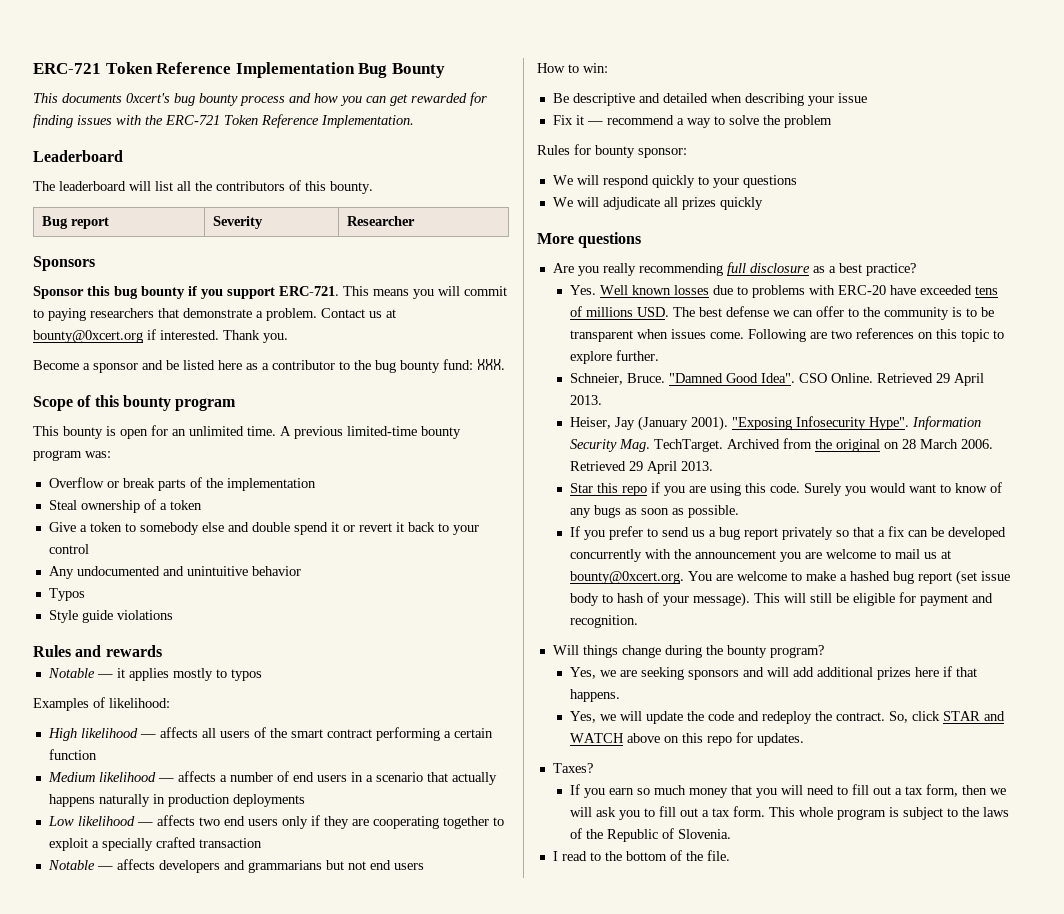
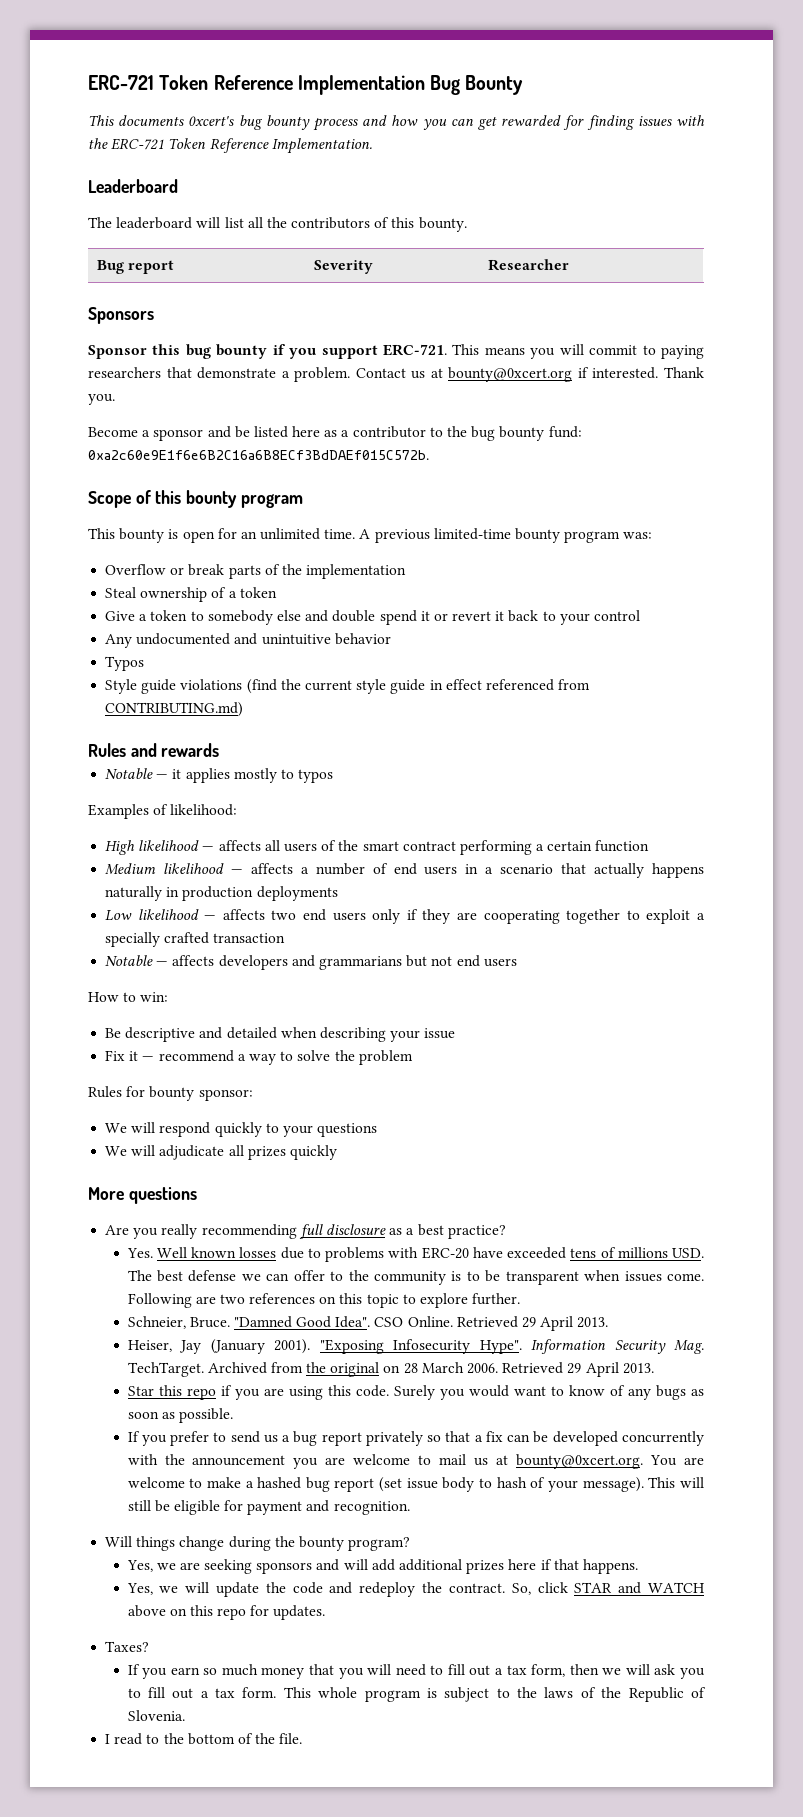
- Become a sponsor and be listed here as a contributor to the bug bounty fund: XXX.
+ Become a sponsor and be listed here as a contributor to the bug bounty fund: 0xa2c60e9E1f6e6B2C16a6B8ECf3BdDAEf015C572b.
- Style guide violations
+ Style guide violations (find the current style guide in effect referenced from CONTRIBUTING.md)

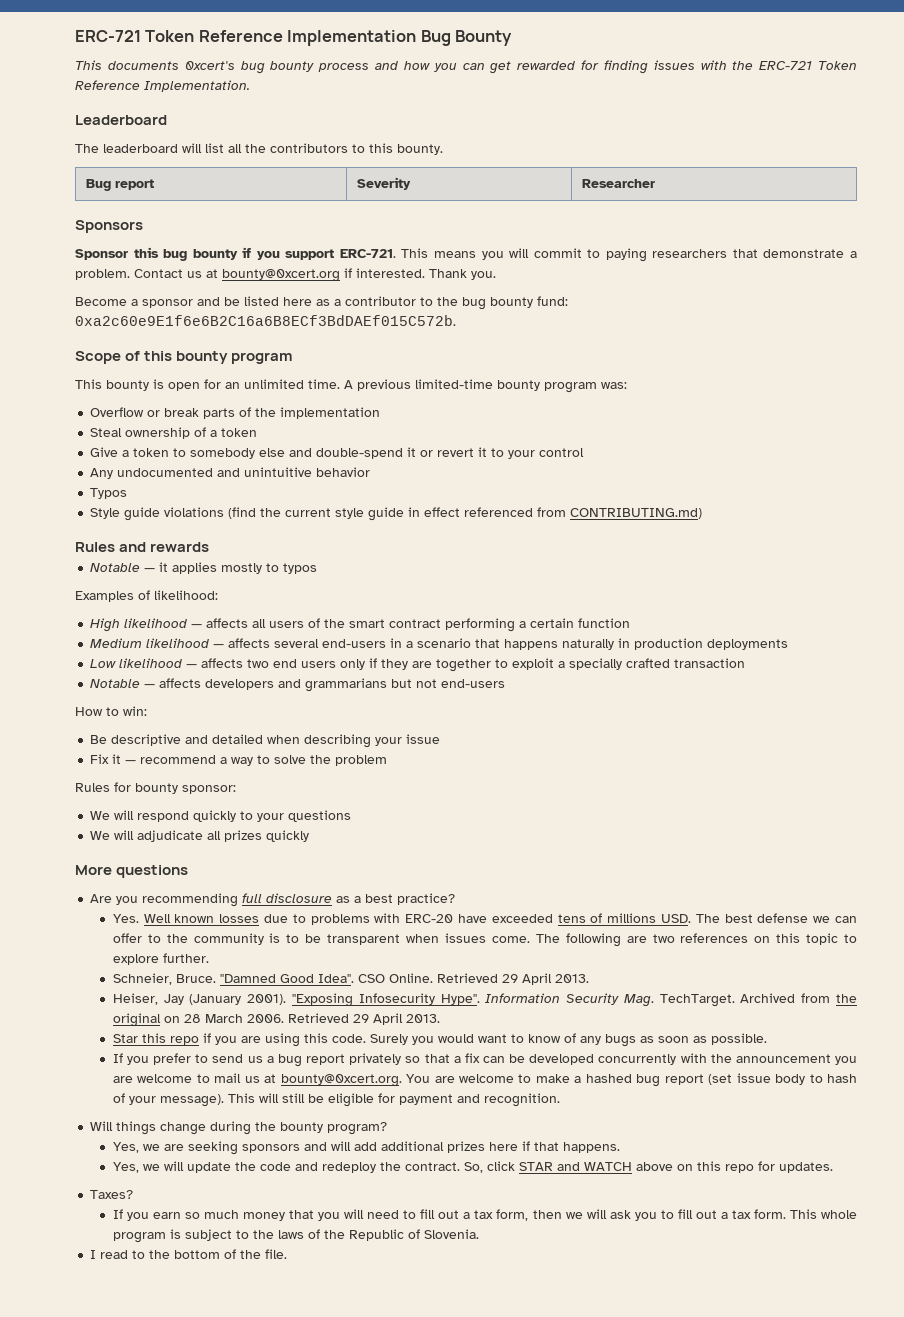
- The leaderboard will list all the contributors of this bounty.
+ The leaderboard will list all the contributors to this bounty.
- Give a token to somebody else and double spend it or revert it back to your control
+ Give a token to somebody else and double-spend it or revert it to your control
- Medium likelihood — affects a number of end users in a scenario that actually happens naturally in production deployments
+ Medium likelihood — affects several end-users in a scenario that happens naturally in production deployments
- Low likelihood — affects two end users only if they are cooperating together to exploit a specially crafted transaction
+ Low likelihood — affects two end users only if they are together to exploit a specially crafted transaction
- Notable — affects developers and grammarians but not end users
+ Notable — affects developers and grammarians but not end-users
- Are you really recommending full disclosure as a best practice?
+ Are you recommending full disclosure as a best practice?
- Following are two references on this topic to explore further.
+ The following are two references on this topic to explore further.

